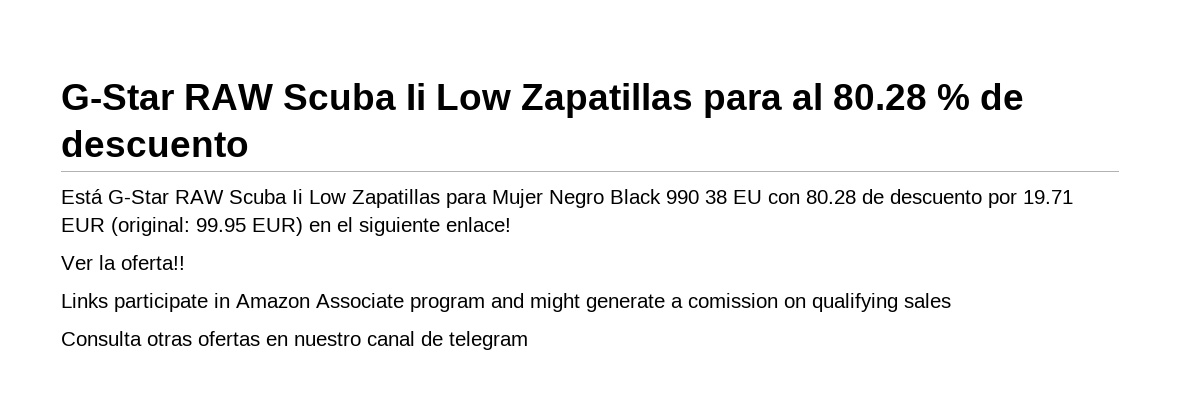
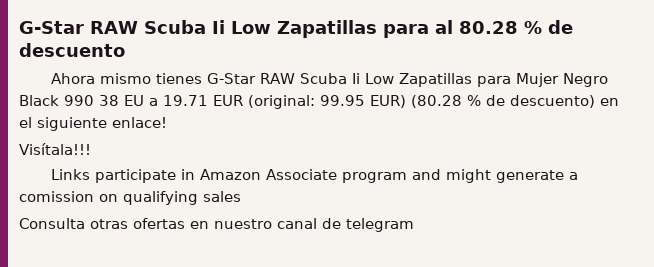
- Está G-Star RAW Scuba Ii Low Zapatillas para Mujer Negro Black 990 38 EU con 80.28 de descuento por 19.71 EUR (original: 99.95 EUR) en el siguiente enlace!
+ Ahora mismo tienes G-Star RAW Scuba Ii Low Zapatillas para Mujer Negro Black 990 38 EU a 19.71 EUR (original: 99.95 EUR) (80.28 % de descuento) en el siguiente enlace!
- Ver la oferta!!
+ Visítala!!!

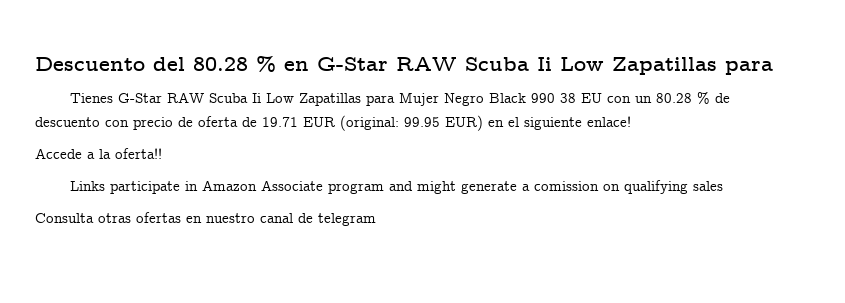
- G-Star RAW Scuba Ii Low Zapatillas para al 80.28 % de descuento
- Ahora mismo tienes G-Star RAW Scuba Ii Low Zapatillas para Mujer Negro Black 990 38 EU a 19.71 EUR (original: 99.95 EUR) (80.28 % de descuento) en el siguiente enlace!
+ Descuento del 80.28 % en G-Star RAW Scuba Ii Low Zapatillas para
+ Tienes G-Star RAW Scuba Ii Low Zapatillas para Mujer Negro Black 990 38 EU con un 80.28 % de descuento con precio de oferta de 19.71 EUR (original: 99.95 EUR) en el siguiente enlace!
- Visítala!!!
+ Accede a la oferta!!

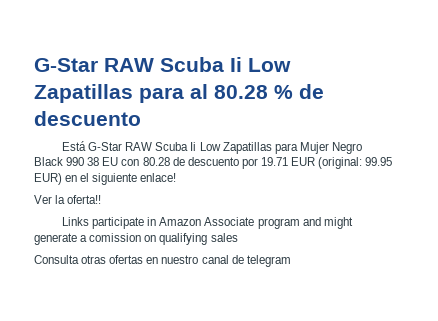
- Descuento del 80.28 % en G-Star RAW Scuba Ii Low Zapatillas para
- Tienes G-Star RAW Scuba Ii Low Zapatillas para Mujer Negro Black 990 38 EU con un 80.28 % de descuento con precio de oferta de 19.71 EUR (original: 99.95 EUR) en el siguiente enlace!
+ G-Star RAW Scuba Ii Low Zapatillas para al 80.28 % de descuento
+ Está G-Star RAW Scuba Ii Low Zapatillas para Mujer Negro Black 990 38 EU con 80.28 de descuento por 19.71 EUR (original: 99.95 EUR) en el siguiente enlace!
- Accede a la oferta!!
+ Ver la oferta!!

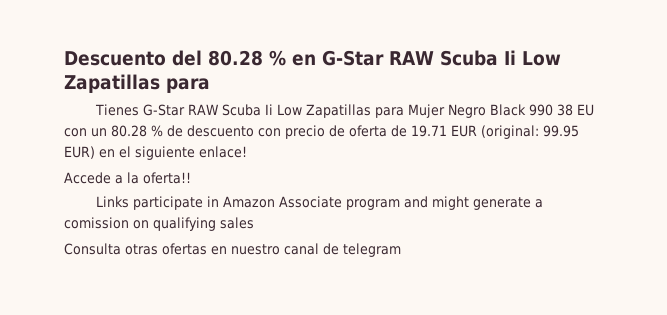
- G-Star RAW Scuba Ii Low Zapatillas para al 80.28 % de descuento
- Está G-Star RAW Scuba Ii Low Zapatillas para Mujer Negro Black 990 38 EU con 80.28 de descuento por 19.71 EUR (original: 99.95 EUR) en el siguiente enlace!
+ Descuento del 80.28 % en G-Star RAW Scuba Ii Low Zapatillas para
+ Tienes G-Star RAW Scuba Ii Low Zapatillas para Mujer Negro Black 990 38 EU con un 80.28 % de descuento con precio de oferta de 19.71 EUR (original: 99.95 EUR) en el siguiente enlace!
- Ver la oferta!!
+ Accede a la oferta!!

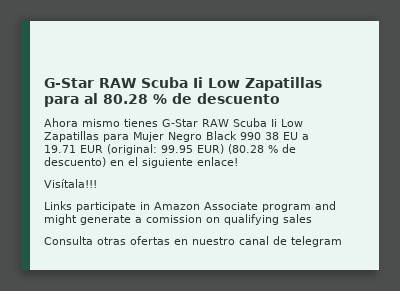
- Descuento del 80.28 % en G-Star RAW Scuba Ii Low Zapatillas para
- Tienes G-Star RAW Scuba Ii Low Zapatillas para Mujer Negro Black 990 38 EU con un 80.28 % de descuento con precio de oferta de 19.71 EUR (original: 99.95 EUR) en el siguiente enlace!
+ G-Star RAW Scuba Ii Low Zapatillas para al 80.28 % de descuento
+ Ahora mismo tienes G-Star RAW Scuba Ii Low Zapatillas para Mujer Negro Black 990 38 EU a 19.71 EUR (original: 99.95 EUR) (80.28 % de descuento) en el siguiente enlace!
- Accede a la oferta!!
+ Visítala!!!

